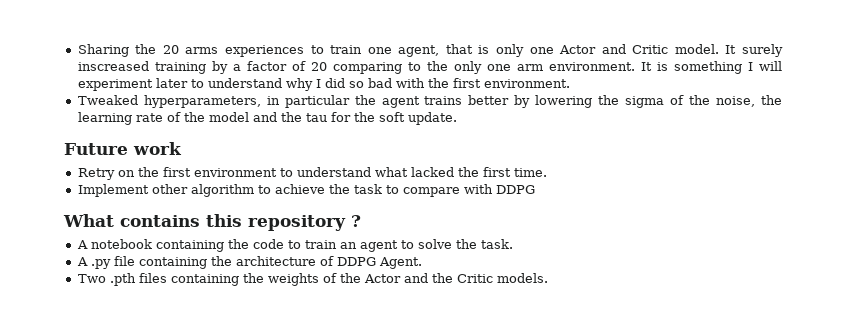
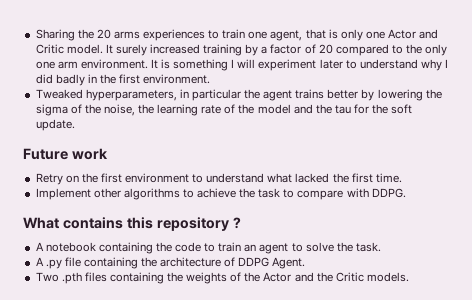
- It surely inscreased training by a factor of 20 comparing to the only one arm environment.
+ It surely increased training by a factor of 20 compared to the only one arm environment.
- It is something I will experiment later to understand why I did so bad with the first environment.
+ It is something I will experiment later to understand why I did badly in the first environment.
- Implement other algorithm to achieve the task to compare with DDPG
+ Implement other algorithms to achieve the task to compare with DDPG.

